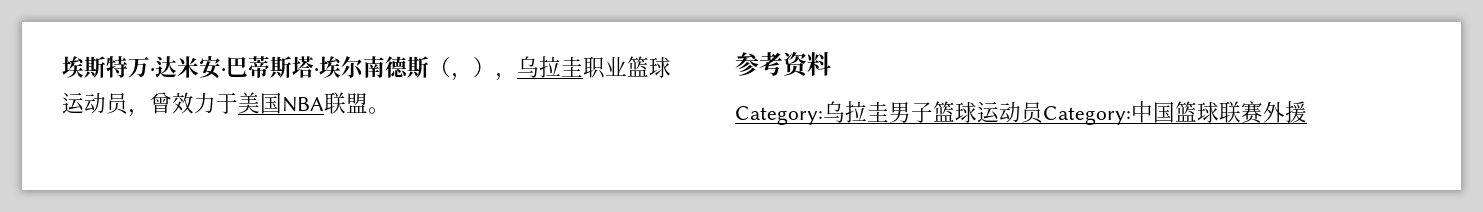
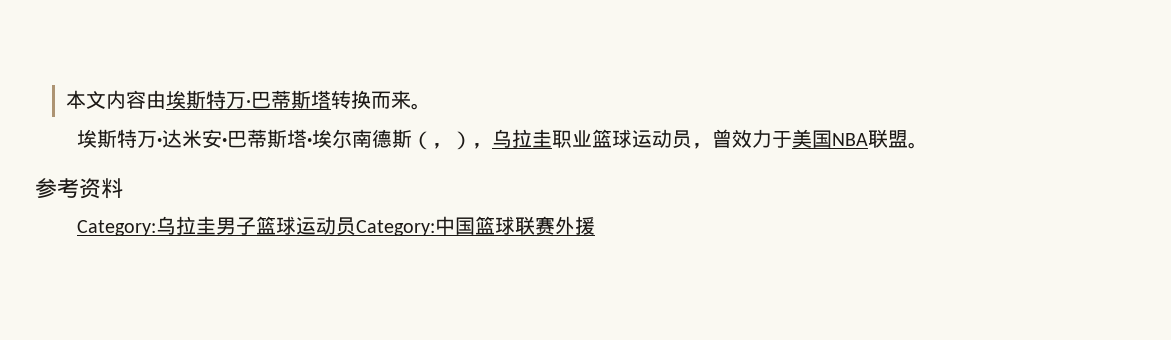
+ 本文内容由埃斯特万·巴蒂斯塔转换而来。

